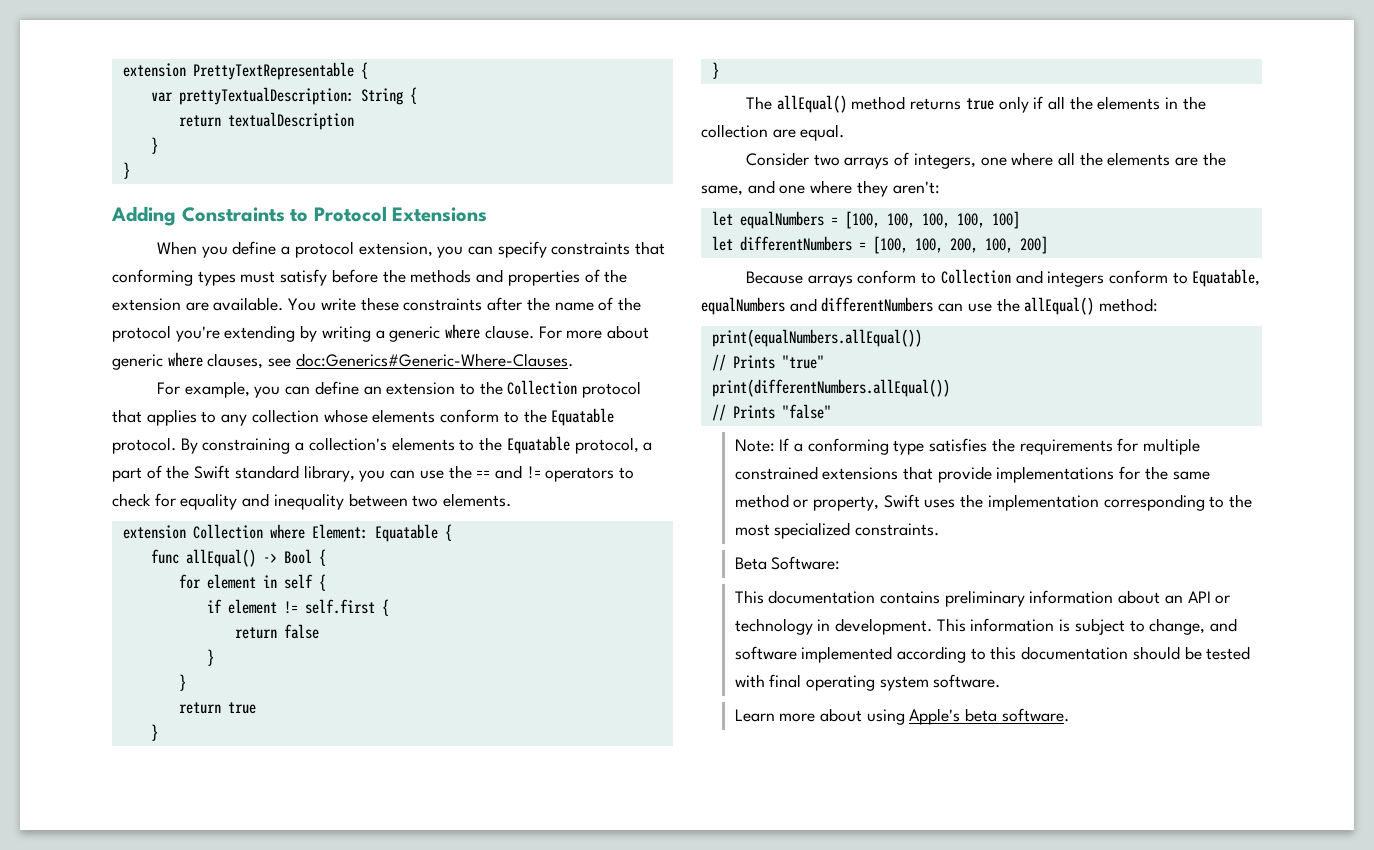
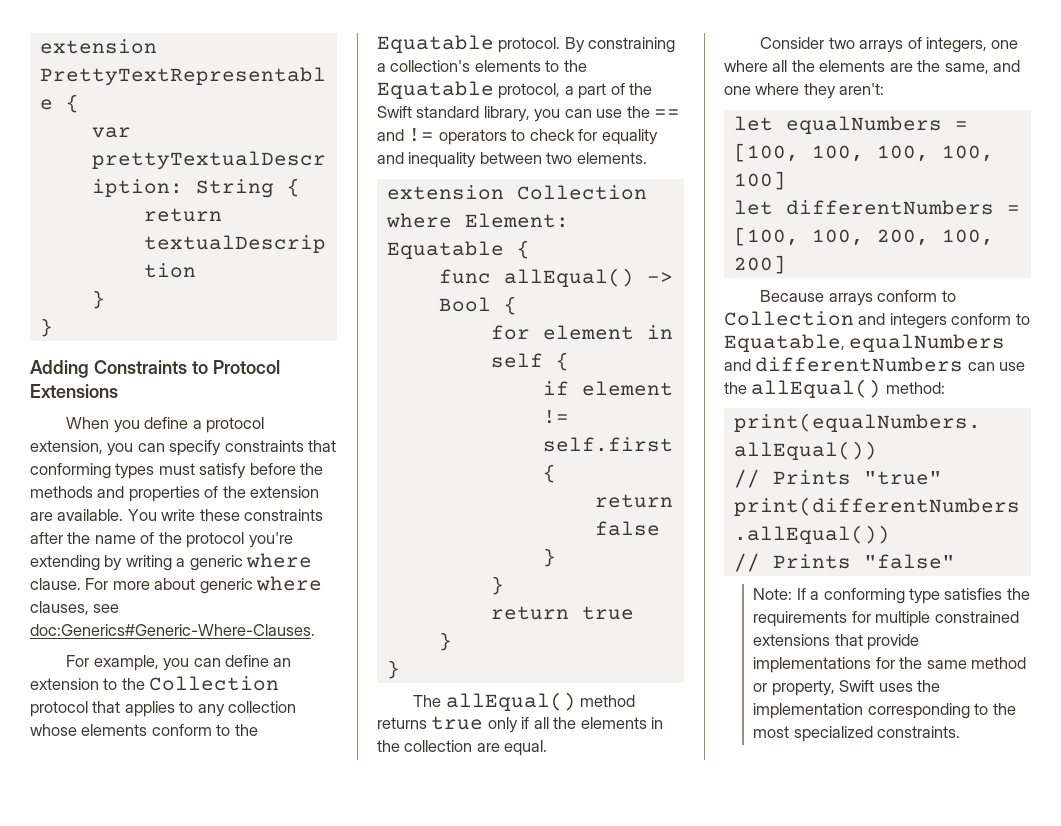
- Beta Software:
- This documentation contains preliminary information about an API or technology in development. This information is subject to change, and software implemented according to this documentation should be tested with final operating system software.
- Learn more about using Apple's beta software.

